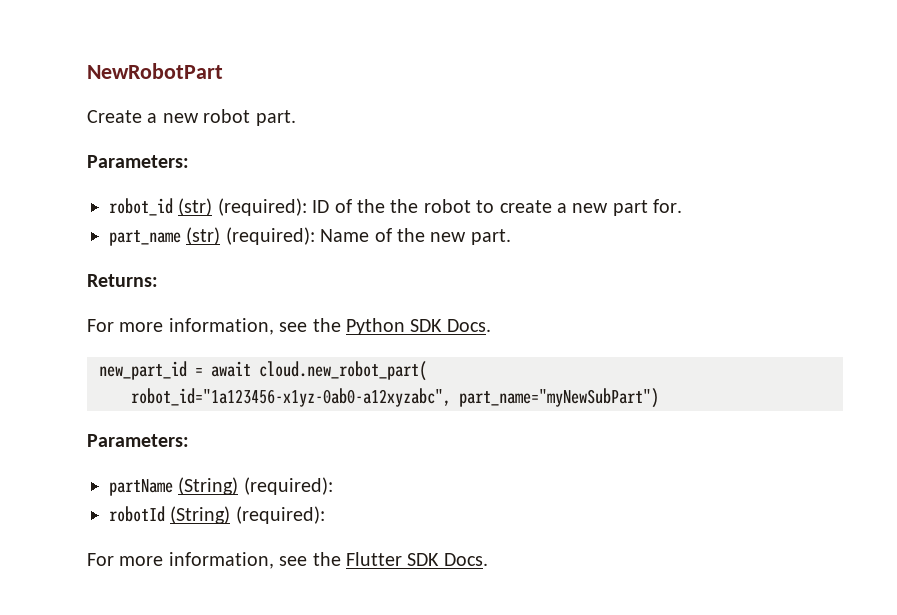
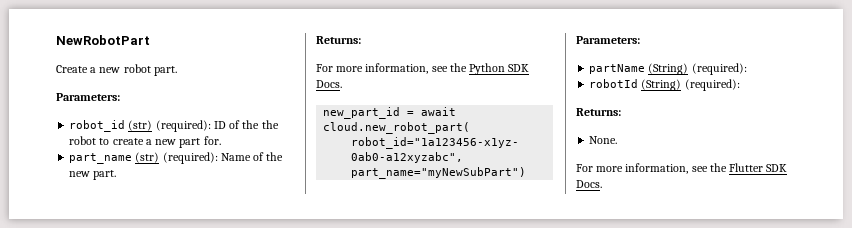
  robotId (String) (required):
+ Returns:
+ None.

